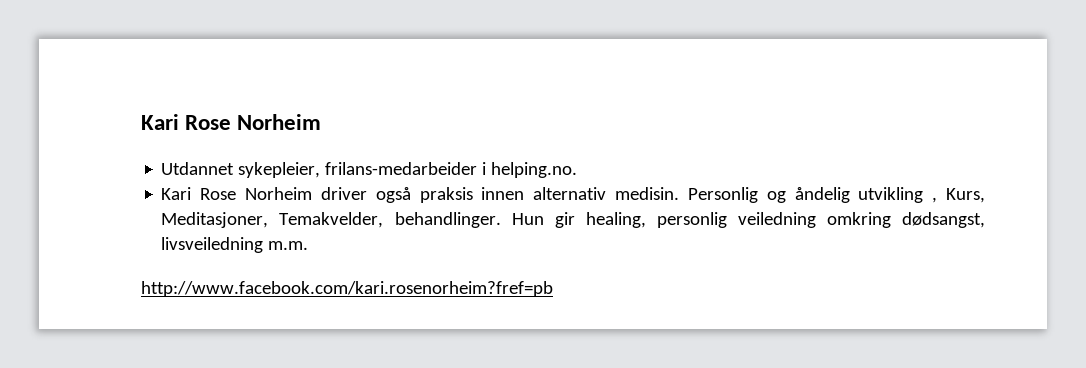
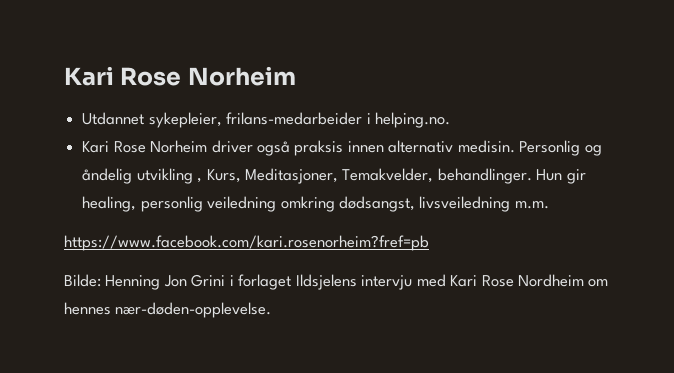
- http://www.facebook.com/kari.rosenorheim?fref=pb
+ https://www.facebook.com/kari.rosenorheim?fref=pb
+ Bilde: Henning Jon Grini i forlaget Ildsjelens intervju med Kari Rose Nordheim om hennes nær-døden-opplevelse.

